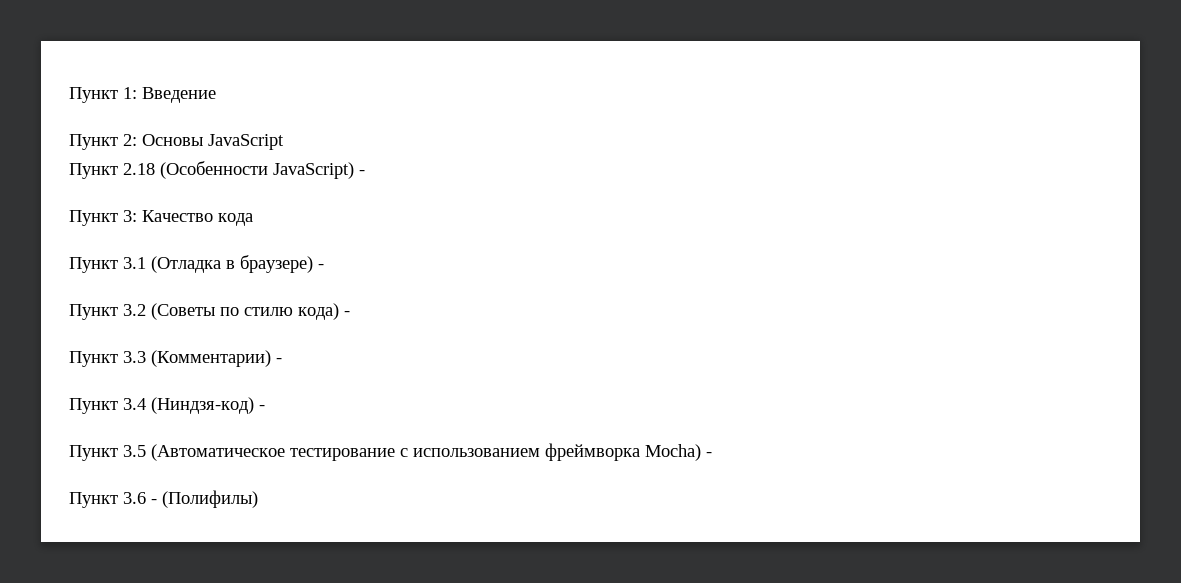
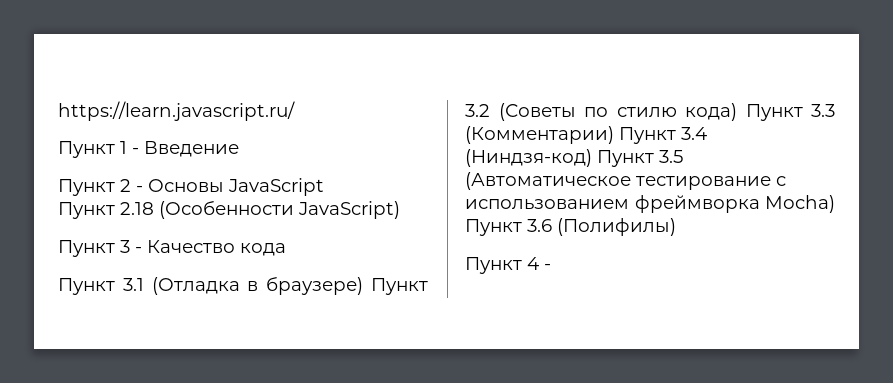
- Пункт 1: Введение
+ https://learn.javascript.ru/
+ Пункт 1 - Введение
- Пункт 2: Основы JavaScript
+ Пункт 2 - Основы JavaScript
- Пункт 2.18 (Особенности JavaScript) -
- Пункт 3: Качество кода
+ Пункт 2.18 (Особенности JavaScript)
+ Пункт 3 - Качество кода
- Пункт 3.1 (Отладка в браузере) -
- Пункт 3.2 (Советы по стилю кода) -
- Пункт 3.3 (Комментарии) -
- Пункт 3.4 (Ниндзя-код) -
- Пункт 3.5 (Автоматическое тестирование c использованием фреймворка Mocha) -
- Пункт 3.6 - (Полифилы)
+ Пункт 3.1 (Отладка в браузере) Пункт 3.2 (Советы по стилю кода) Пункт 3.3 (Комментарии) Пункт 3.4 (Ниндзя-код) Пункт 3.5 (Автоматическое тестирование c использованием фреймворка Mocha) Пункт 3.6 (Полифилы)
+ Пункт 4 -

